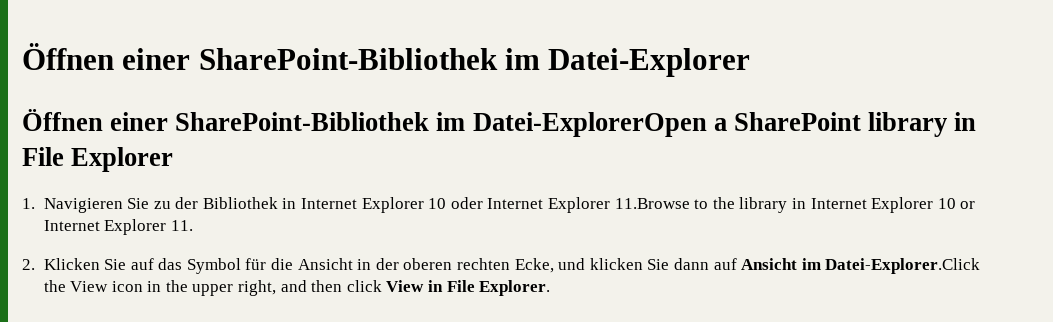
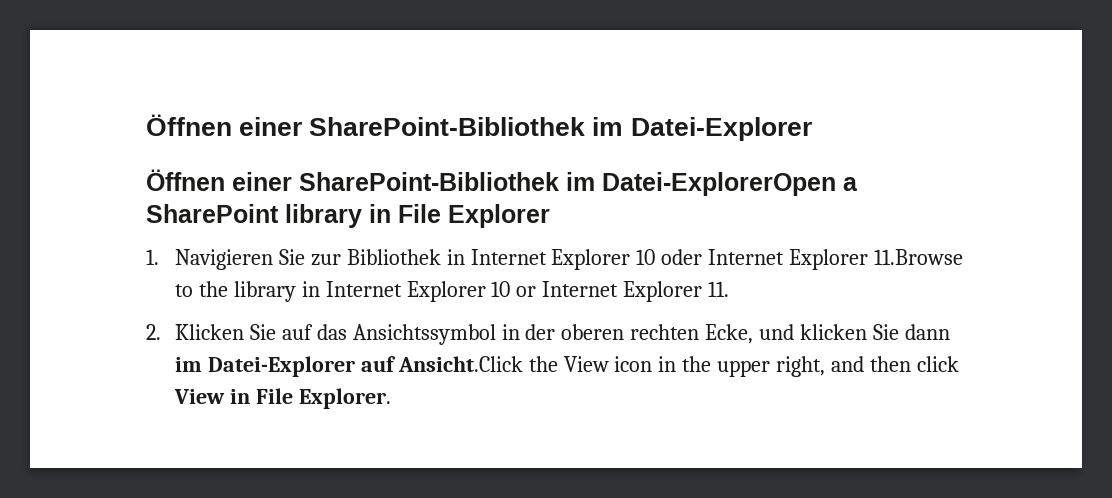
- 1. Navigieren Sie zu der Bibliothek in Internet Explorer 10 oder Internet Explorer 11.Browse to the library in Internet Explorer 10 or Internet Explorer 11.
+ 1. Navigieren Sie zur Bibliothek in Internet Explorer 10 oder Internet Explorer 11.Browse to the library in Internet Explorer 10 or Internet Explorer 11.
- 2. Klicken Sie auf das Symbol für die Ansicht in der oberen rechten Ecke, und klicken Sie dann auf Ansicht im Datei-Explorer.Click the View icon in the upper right, and then click View in File Explorer.
+ 2. Klicken Sie auf das Ansichtssymbol in der oberen rechten Ecke, und klicken Sie dann im Datei-Explorer auf Ansicht.Click the View icon in the upper right, and then click View in File Explorer.

